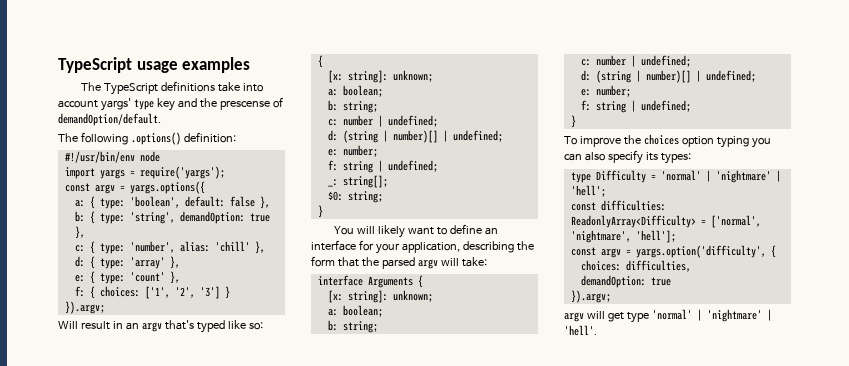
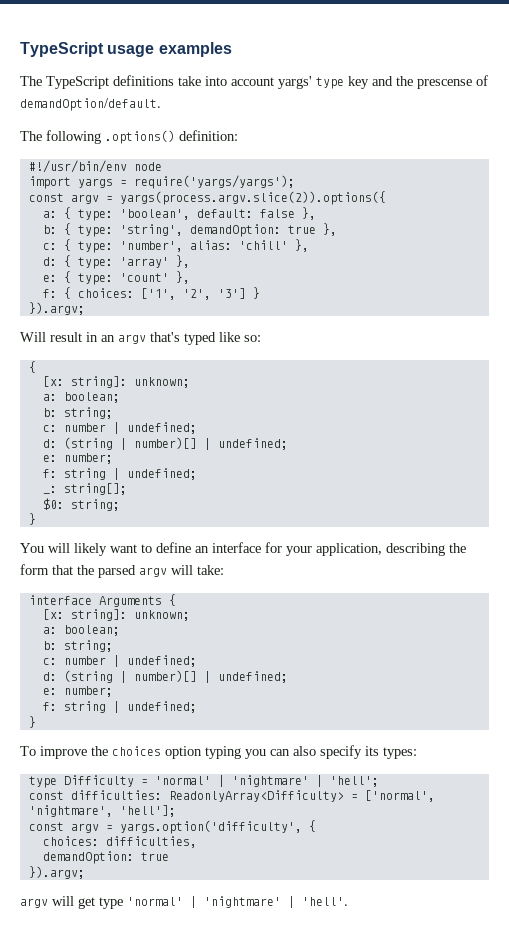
- import yargs = require('yargs');
- const argv = yargs.options({
+ import yargs = require('yargs/yargs');
+ const argv = yargs(process.argv.slice(2)).options({

